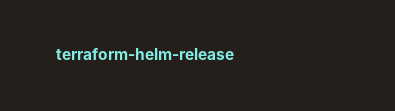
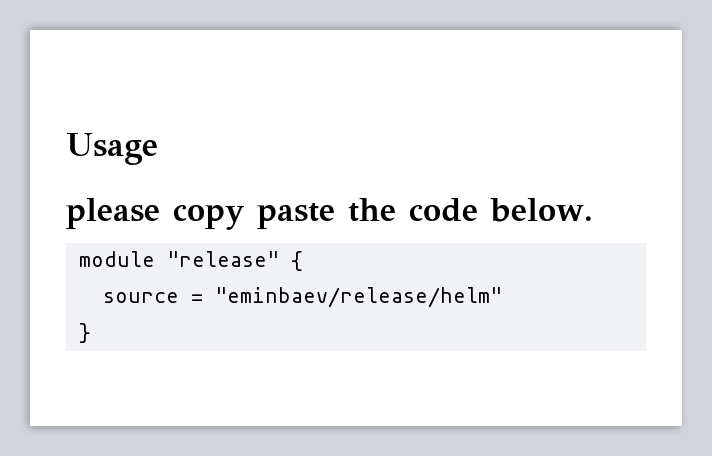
- terraform-helm-release
+ Usage
+ please copy paste the code below.
+ module "release" {
+ source = "eminbaev/release/helm"
+ }

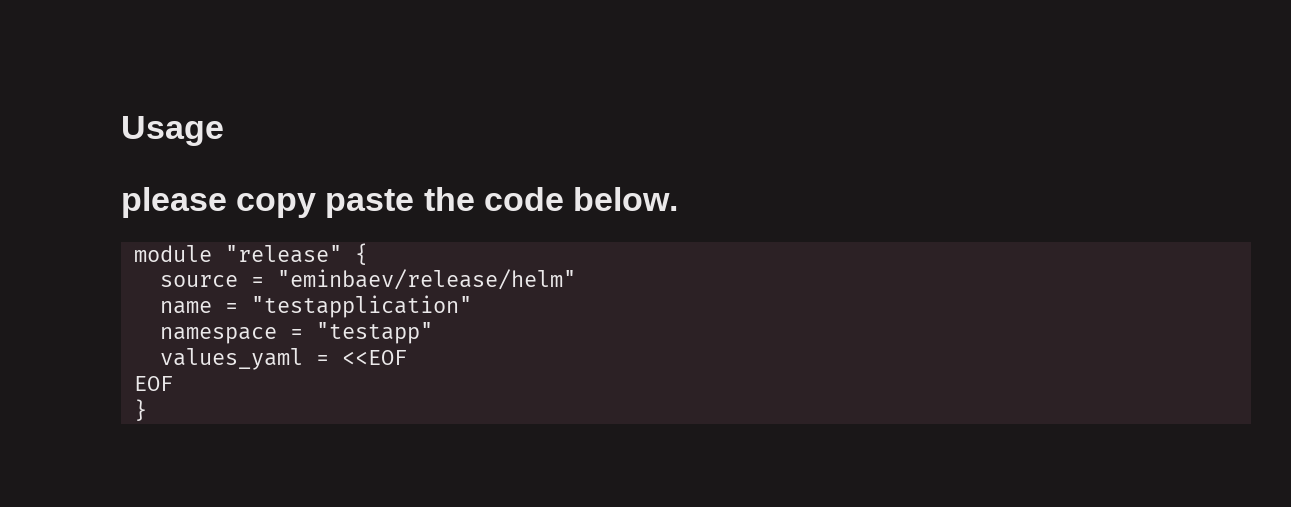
+ name = "testapplication"
+ namespace = "testapp"
+ values_yaml = <<EOF
+ EOF

